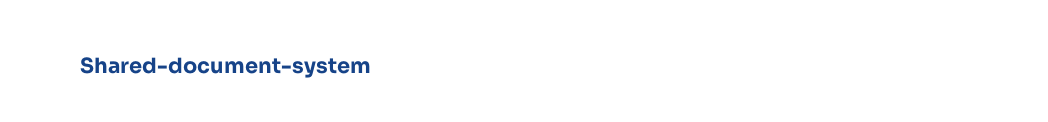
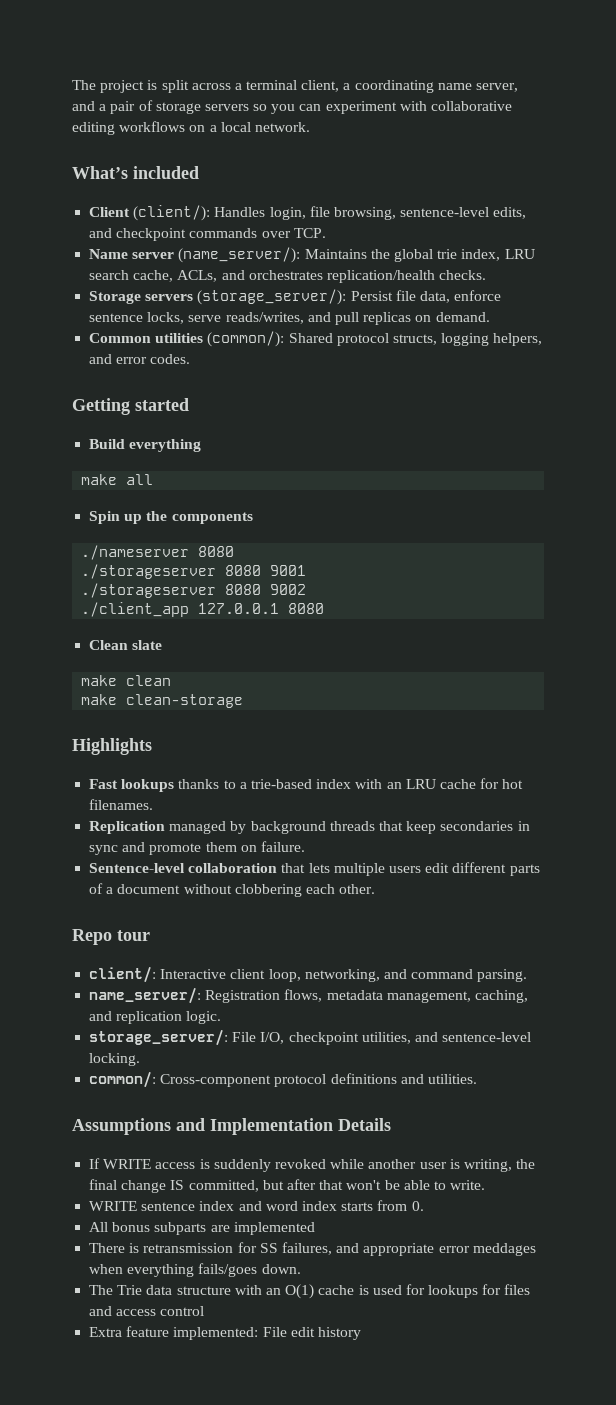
- Shared-document-system
+ The project is split across a terminal client, a coordinating name server, and a pair of storage servers so you can experiment with collaborative editing workflows on a local network.
+ What’s included
+ Client (client/): Handles login, file browsing, sentence-level edits, and checkpoint commands over TCP.
+ Name server (name_server/): Maintains the global trie index, LRU search cache, ACLs, and orchestrates replication/health checks.
+ Storage servers (storage_server/): Persist file data, enforce sentence locks, serve reads/writes, and pull replicas on demand.
+ Common utilities (common/): Shared protocol structs, logging helpers, and error codes.
+ Getting started
+ Build everything
+ make all
+ Spin up the components
+ ./nameserver 8080
+ ./storageserver 8080 9001
+ ./storageserver 8080 9002
+ ./client_app 127.0.0.1 8080
+ Clean slate
+ make clean
+ make clean-storage
+ Highlights
+ Fast lookups thanks to a trie-based index with an LRU cache for hot filenames.
+ Replication managed by background threads that keep secondaries in sync and promote them on failure.
+ Sentence-level collaboration that lets multiple users edit different parts of a document without clobbering each other.
+ Repo tour
+ client/: Interactive client loop, networking, and command parsing.
+ name_server/: Registration flows, metadata management, caching, and replication logic.
+ storage_server/: File I/O, checkpoint utilities, and sentence-level locking.
+ common/: Cross-component protocol definitions and utilities.
+ Assumptions and Implementation Details
+ If WRITE access is suddenly revoked while another user is writing, the final change IS committed, but after that won't be able to write.
+ WRITE sentence index and word index starts from 0.
+ All bonus subparts are implemented
+ There is retransmission for SS failures, and appropriate error meddages when everything fails/goes down.
+ The Trie data structure with an O(1) cache is used for lookups for files and access control
+ Extra feature implemented: File edit history

